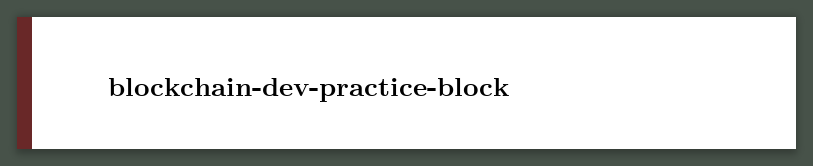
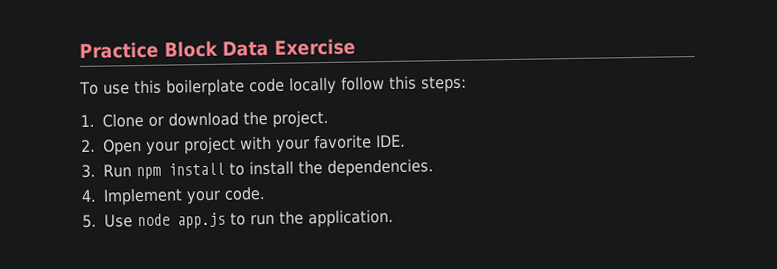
- blockchain-dev-practice-block
+ Practice Block Data Exercise
+ To use this boilerplate code locally follow this steps:
+ 1. Clone or download the project.
+ 2. Open your project with your favorite IDE.
+ 3. Run npm install to install the dependencies.
+ 4. Implement your code.
+ 5. Use node app.js to run the application.

